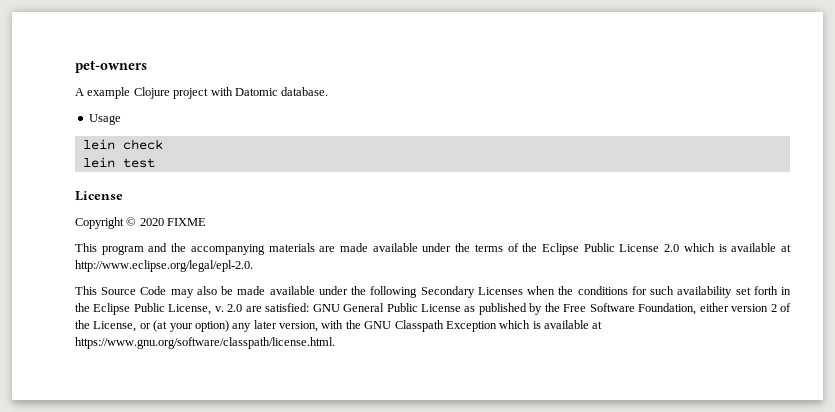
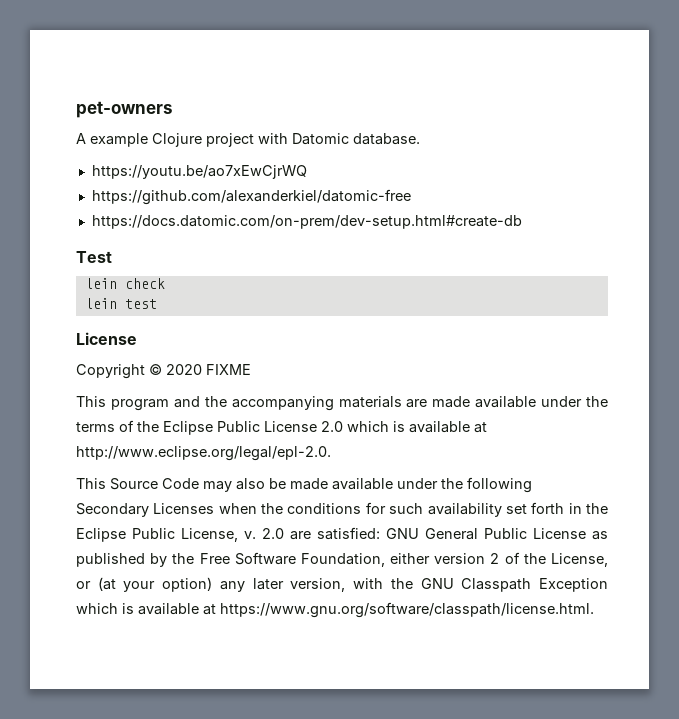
- Usage
+ https://youtu.be/ao7xEwCjrWQ
+ https://github.com/alexanderkiel/datomic-free
+ https://docs.datomic.com/on-prem/dev-setup.html#create-db
+ Test

